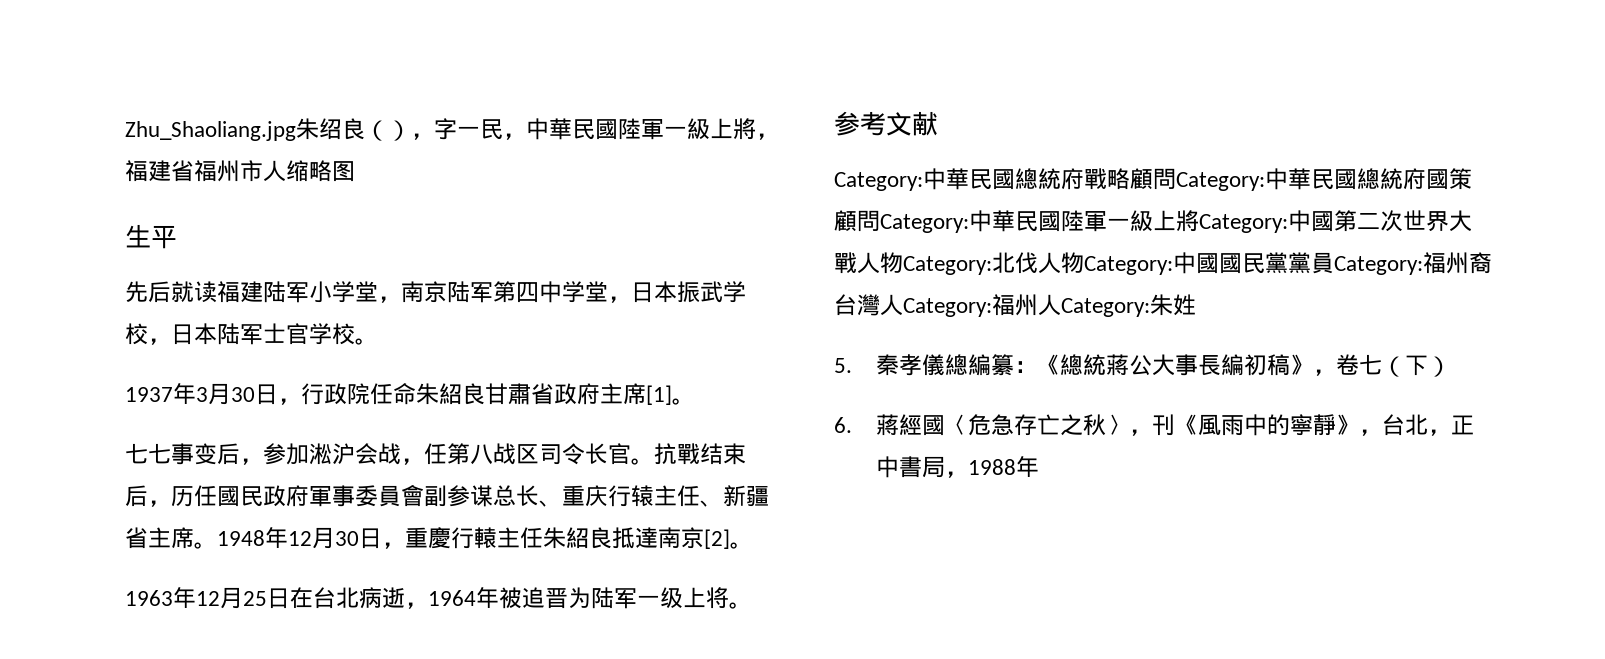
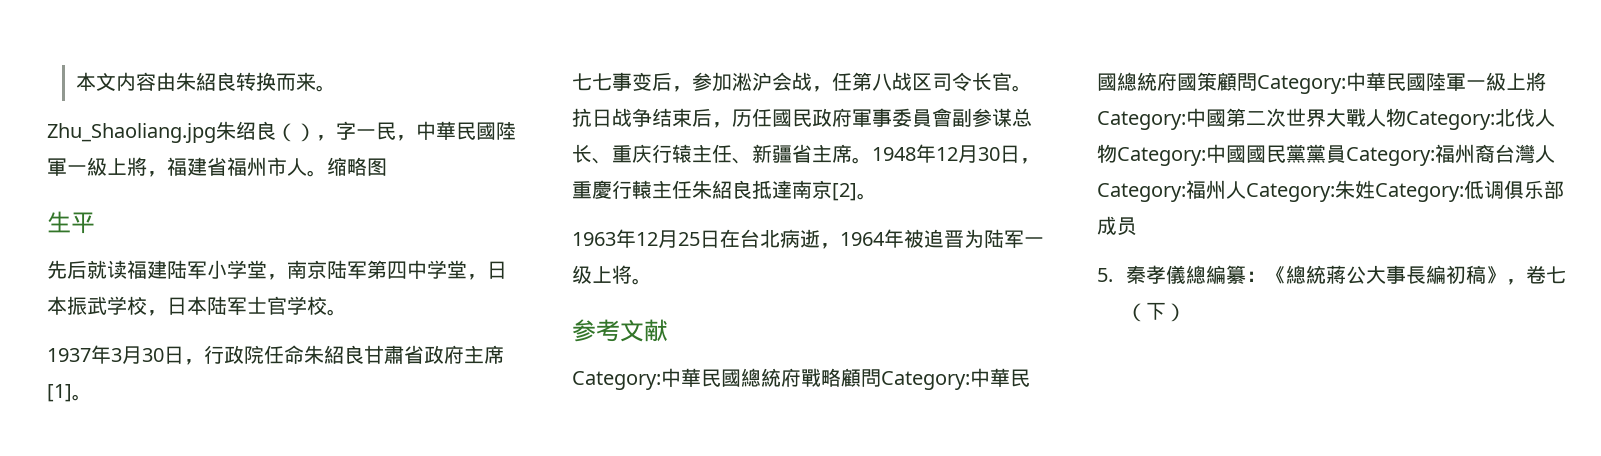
+ 本文内容由朱紹良转换而来。
- Zhu_Shaoliang.jpg朱绍良（），字一民，中華民國陸軍一級上將，福建省福州市人缩略图
+ Zhu_Shaoliang.jpg朱绍良（），字一民，中華民國陸軍一級上將，福建省福州市人。缩略图
- 抗戰结束后，历任國民政府軍事委員會副参谋总长、重庆行辕主任、新疆省主席。
+ 抗日战争结束后，历任國民政府軍事委員會副参谋总长、重庆行辕主任、新疆省主席。
- Category:中華民國總統府戰略顧問Category:中華民國總統府國策顧問Category:中華民國陸軍一級上將Category:中國第二次世界大戰人物Category:北伐人物Category:中國國民黨黨員Category:福州裔台灣人Category:福州人Category:朱姓
+ Category:中華民國總統府戰略顧問Category:中華民國總統府國策顧問Category:中華民國陸軍一級上將Category:中國第二次世界大戰人物Category:北伐人物Category:中國國民黨黨員Category:福州裔台灣人Category:福州人Category:朱姓Category:低调俱乐部成员
- 6.蔣經國〈危急存亡之秋〉，刊《風雨中的寧靜》，台北，正中書局，1988年

